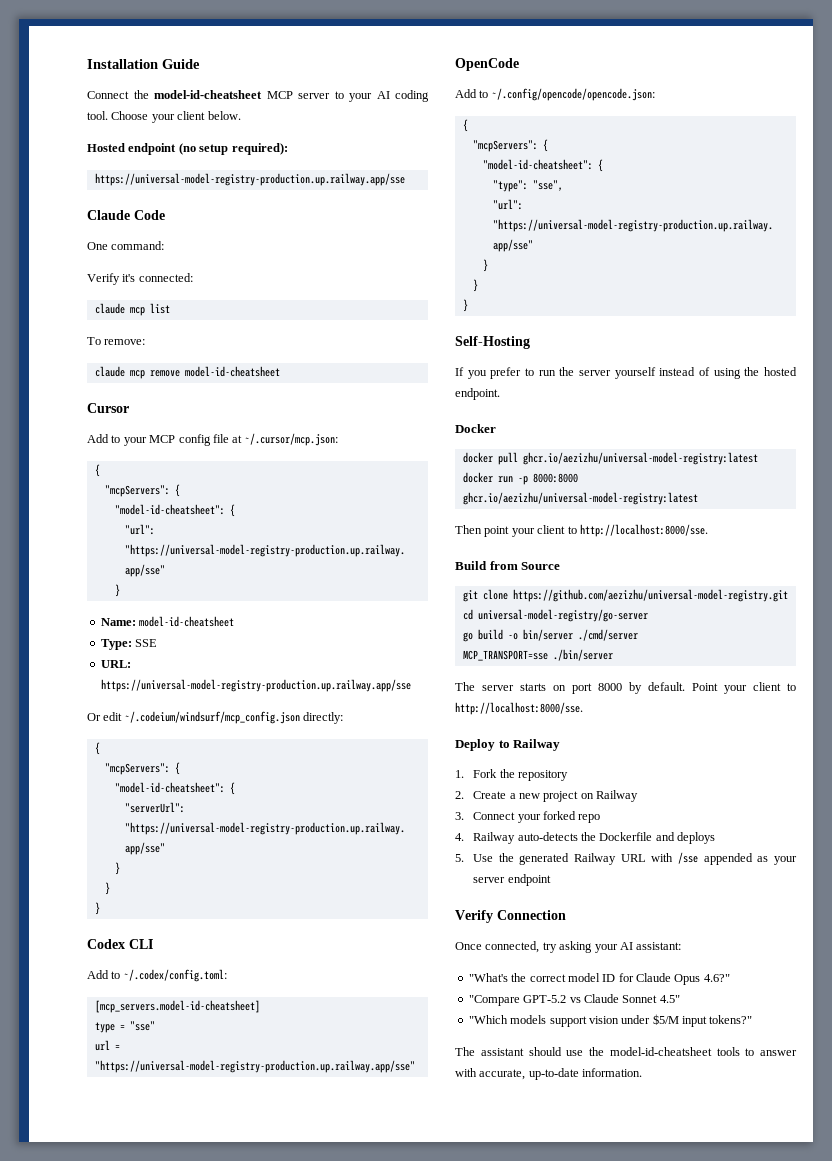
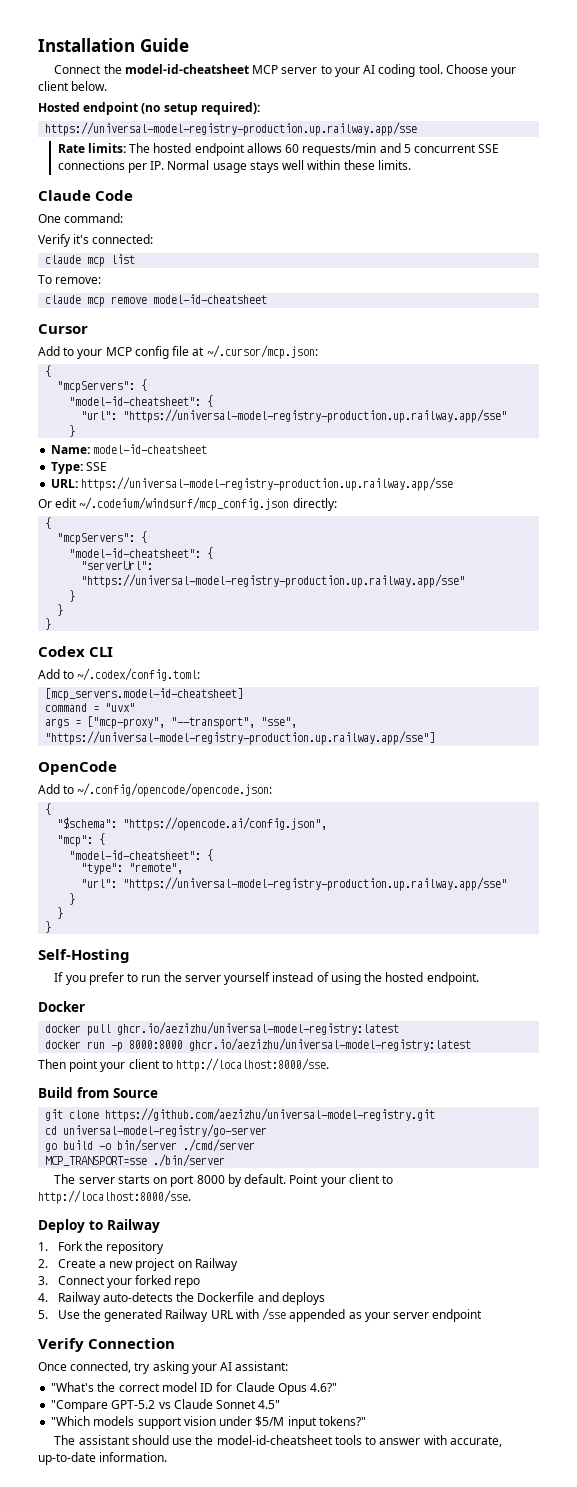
+ Rate limits: The hosted endpoint allows 60 requests/min and 5 concurrent SSE connections per IP. Normal usage stays well within these limits.
- type = "sse"
- url = "https://universal-model-registry-production.up.railway.app/sse"
+ command = "uvx"
+ args = ["mcp-proxy", "--transport", "sse", "https://universal-model-registry-production.up.railway.app/sse"]
  Add to ~/.config/opencode/opencode.json:
  {
- "mcpServers": {
+ "$schema": "https://opencode.ai/config.json",
+ "mcp": {
- "type": "sse",
+ "type": "remote",

